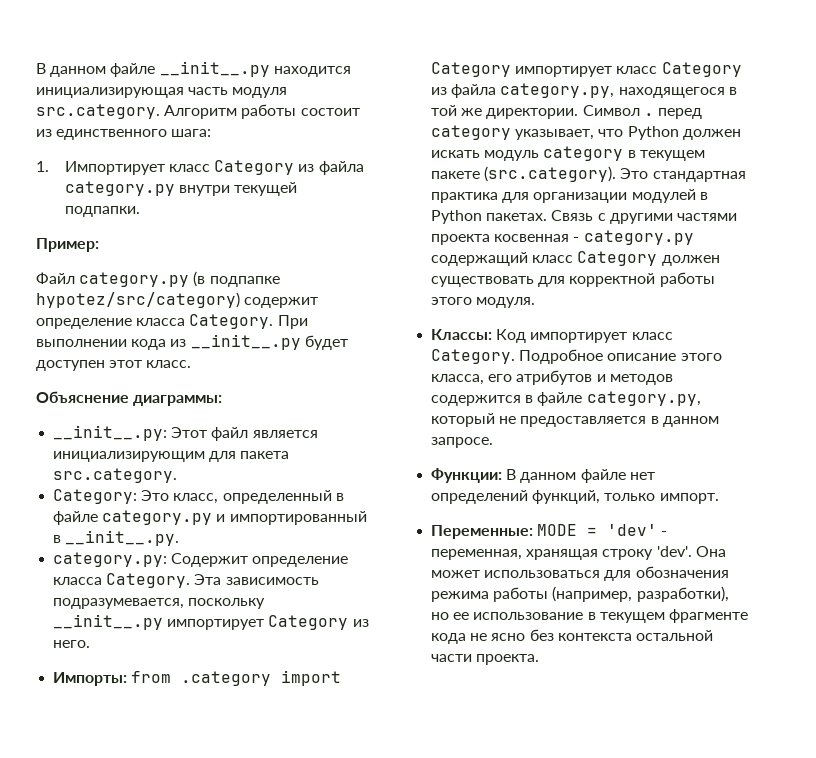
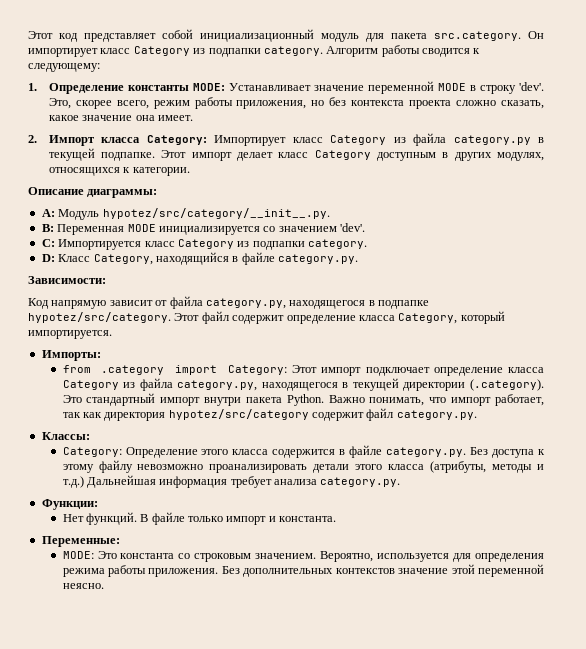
- В данном файле __init__.py находится инициализирующая часть модуля src.category. Алгоритм работы состоит из единственного шага:
- 1. Импортирует класс Category из файла category.py внутри текущей подпапки.
- Пример:
- Файл category.py (в подпапке hypotez/src/category) содержит определение класса Category. При выполнении кода из __init__.py будет доступен этот класс.
- Объяснение диаграммы:
- __init__.py: Этот файл является инициализирующим для пакета src.category.
- Category: Это класс, определенный в файле category.py и импортированный в __init__.py.
- category.py: Содержит определение класса Category. Эта зависимость подразумевается, поскольку __init__.py импортирует Category из него.
+ Этот код представляет собой инициализационный модуль для пакета src.category. Он импортирует класс Category из подпапки category. Алгоритм работы сводится к следующему:
+ 1. Определение константы MODE: Устанавливает значение переменной MODE в строку 'dev'. Это, скорее всего, режим работы приложения, но без контекста проекта сложно сказать, какое значение она имеет.
+ 2. Импорт класса Category: Импортирует класс Category из файла category.py в текущей подпапке. Этот импорт делает класс Category доступным в других модулях, относящихся к категории.
+ Описание диаграммы:
+ A: Модуль hypotez/src/category/__init__.py.
+ B: Переменная MODE инициализируется со значением 'dev'.
+ C: Импортируется класс Category из подпапки category.
+ D: Класс Category, находящийся в файле category.py.
+ Зависимости:
+ Код напрямую зависит от файла category.py, находящегося в подпапке hypotez/src/category. Этот файл содержит определение класса Category, который импортируется.
- Импорты: from .category import Category импортирует класс Category из файла category.py, находящегося в той же директории. Символ . перед category указывает, что Python должен искать модуль category в текущем пакете (src.category). Это стандартная практика для организации модулей в Python пакетах. Связь с другими частями проекта косвенная - category.py содержащий класс Category должен существовать для корректной работы этого модуля.
- Классы: Код импортирует класс Category. Подробное описание этого класса, его атрибутов и методов содержится в файле category.py, который не предоставляется в данном запросе.
- Функции: В данном файле нет определений функций, только импорт.
- Переменные: MODE = 'dev' - переменная, хранящая строку 'dev'. Она может использоваться для обозначения режима работы (например, разработки), но ее использование в текущем фрагменте кода не ясно без контекста остальной части проекта.
+ Импорты:
+ from .category import Category: Этот импорт подключает определение класса Category из файла category.py, находящегося в текущей директории (.category). Это стандартный импорт внутри пакета Python. Важно понимать, что импорт работает, так как директория hypotez/src/category содержит файл category.py.
+ Классы:
+ Category: Определение этого класса содержится в файле category.py. Без доступа к этому файлу невозможно проанализировать детали этого класса (атрибуты, методы и т.д.) Дальнейшая информация требует анализа category.py.
+ Функции:
+ Нет функций. В файле только импорт и константа.
+ Переменные:
+ MODE: Это константа со строковым значением. Вероятно, используется для определения режима работы приложения. Без дополнительных контекстов значение этой переменной неясно.

